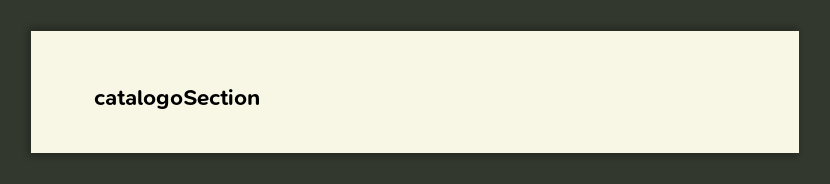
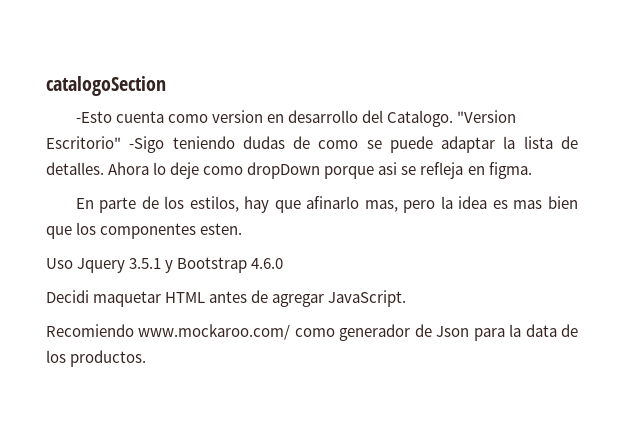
+ -Esto cuenta como version en desarrollo del Catalogo. "Version Escritorio" -Sigo teniendo dudas de como se puede adaptar la lista de detalles. Ahora lo deje como dropDown porque asi se refleja en figma.
+ En parte de los estilos, hay que afinarlo mas, pero la idea es mas bien que los componentes esten.
+ Uso Jquery 3.5.1 y Bootstrap 4.6.0
+ Decidi maquetar HTML antes de agregar JavaScript.
+ Recomiendo www.mockaroo.com/ como generador de Json para la data de los productos.

